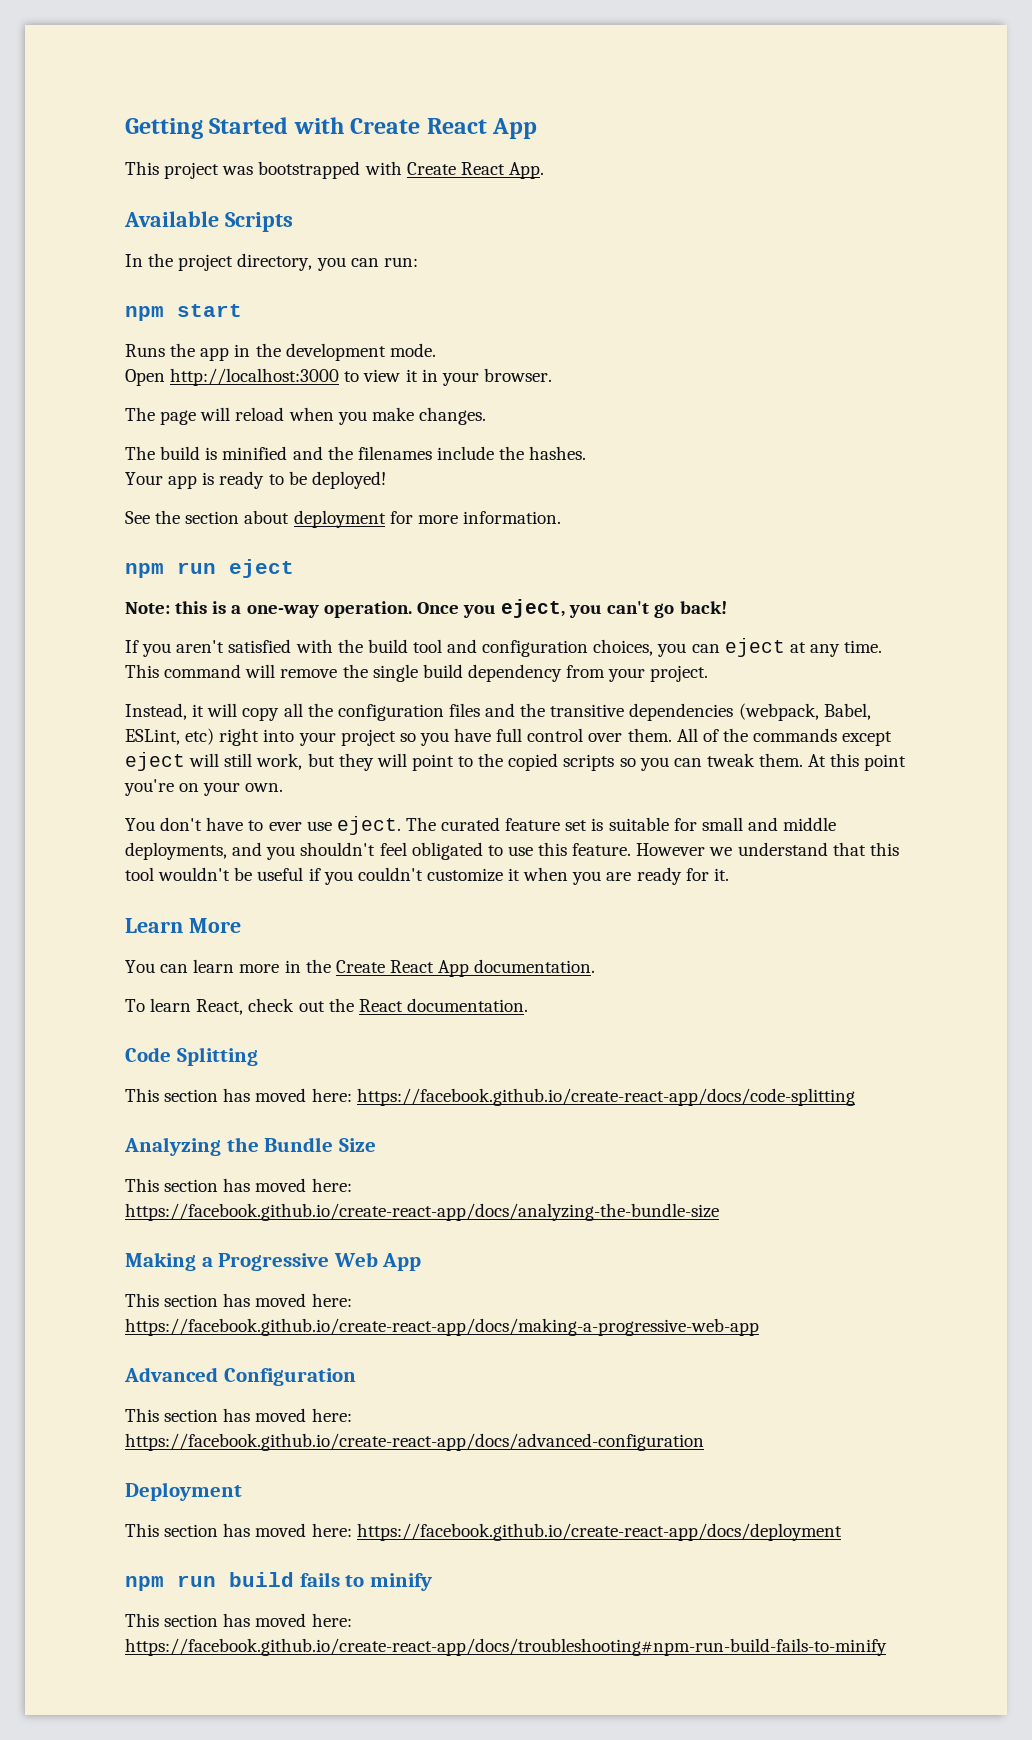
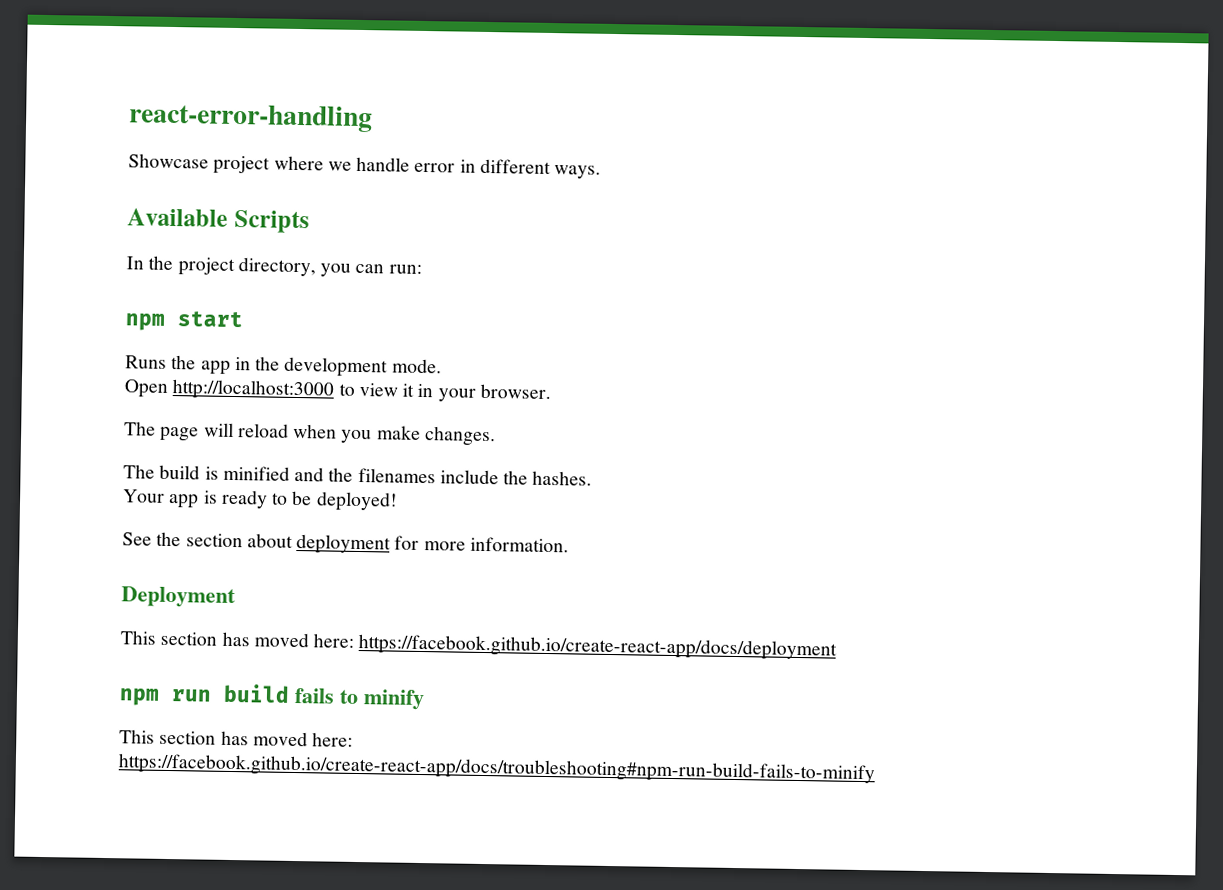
- Getting Started with Create React App
- This project was bootstrapped with Create React App.
+ react-error-handling
+ Showcase project where we handle error in different ways.
- npm run eject
- Note: this is a one-way operation. Once you eject, you can't go back!
- If you aren't satisfied with the build tool and configuration choices, you can eject at any time. This command will remove the single build dependency from your project.
- Instead, it will copy all the configuration files and the transitive dependencies (webpack, Babel, ESLint, etc) right into your project so you have full control over them. All of the commands except eject will still work, but they will point to the copied scripts so you can tweak them. At this point you're on your own.
- You don't have to ever use eject. The curated feature set is suitable for small and middle deployments, and you shouldn't feel obligated to use this feature. However we understand that this tool wouldn't be useful if you couldn't customize it when you are ready for it.
- Learn More
- You can learn more in the Create React App documentation.
- To learn React, check out the React documentation.
- Code Splitting
- This section has moved here: https://facebook.github.io/create-react-app/docs/code-splitting
- Analyzing the Bundle Size
- This section has moved here: https://facebook.github.io/create-react-app/docs/analyzing-the-bundle-size
- Making a Progressive Web App
- This section has moved here: https://facebook.github.io/create-react-app/docs/making-a-progressive-web-app
- Advanced Configuration
- This section has moved here: https://facebook.github.io/create-react-app/docs/advanced-configuration

